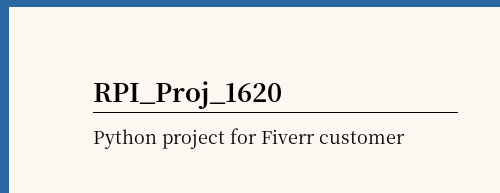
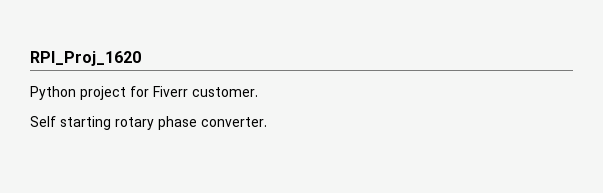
- Python project for Fiverr customer
+ Python project for Fiverr customer.
+ Self starting rotary phase converter.

